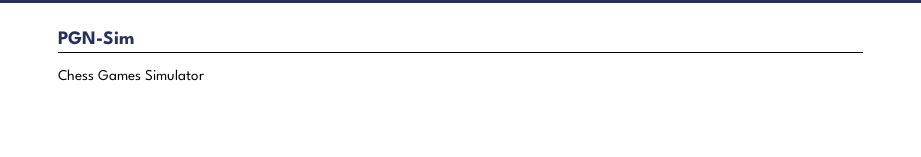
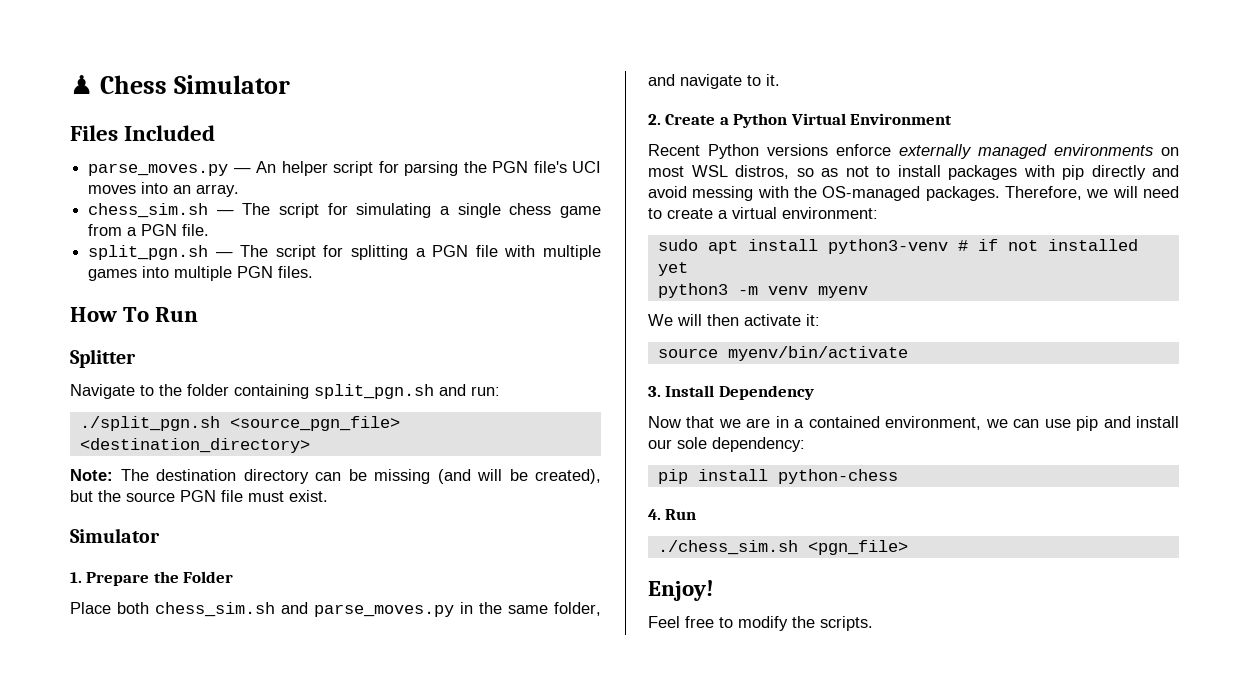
- PGN-Sim
- Chess Games Simulator
+ ♟ Chess Simulator
+ Files Included
+ parse_moves.py — An helper script for parsing the PGN file's UCI moves into an array.
+ chess_sim.sh — The script for simulating a single chess game from a PGN file.
+ split_pgn.sh — The script for splitting a PGN file with multiple games into multiple PGN files.
+ How To Run
+ Splitter
+ Navigate to the folder containing split_pgn.sh and run:
+ ./split_pgn.sh <source_pgn_file> <destination_directory>
+ Note: The destination directory can be missing (and will be created), but the source PGN file must exist.
+ Simulator
+ 1. Prepare the Folder
+ Place both chess_sim.sh and parse_moves.py in the same folder, and navigate to it.
+ 2. Create a Python Virtual Environment
+ Recent Python versions enforce externally managed environments on most WSL distros, so as not to install packages with pip directly and avoid messing with the OS-managed packages. Therefore, we will need to create a virtual environment:
+ sudo apt install python3-venv # if not installed yet
+ python3 -m venv myenv
+ We will then activate it:
+ source myenv/bin/activate
+ 3. Install Dependency
+ Now that we are in a contained environment, we can use pip and install our sole dependency:
+ pip install python-chess
+ 4. Run
+ ./chess_sim.sh <pgn_file>
+ Enjoy!
+ Feel free to modify the scripts.

